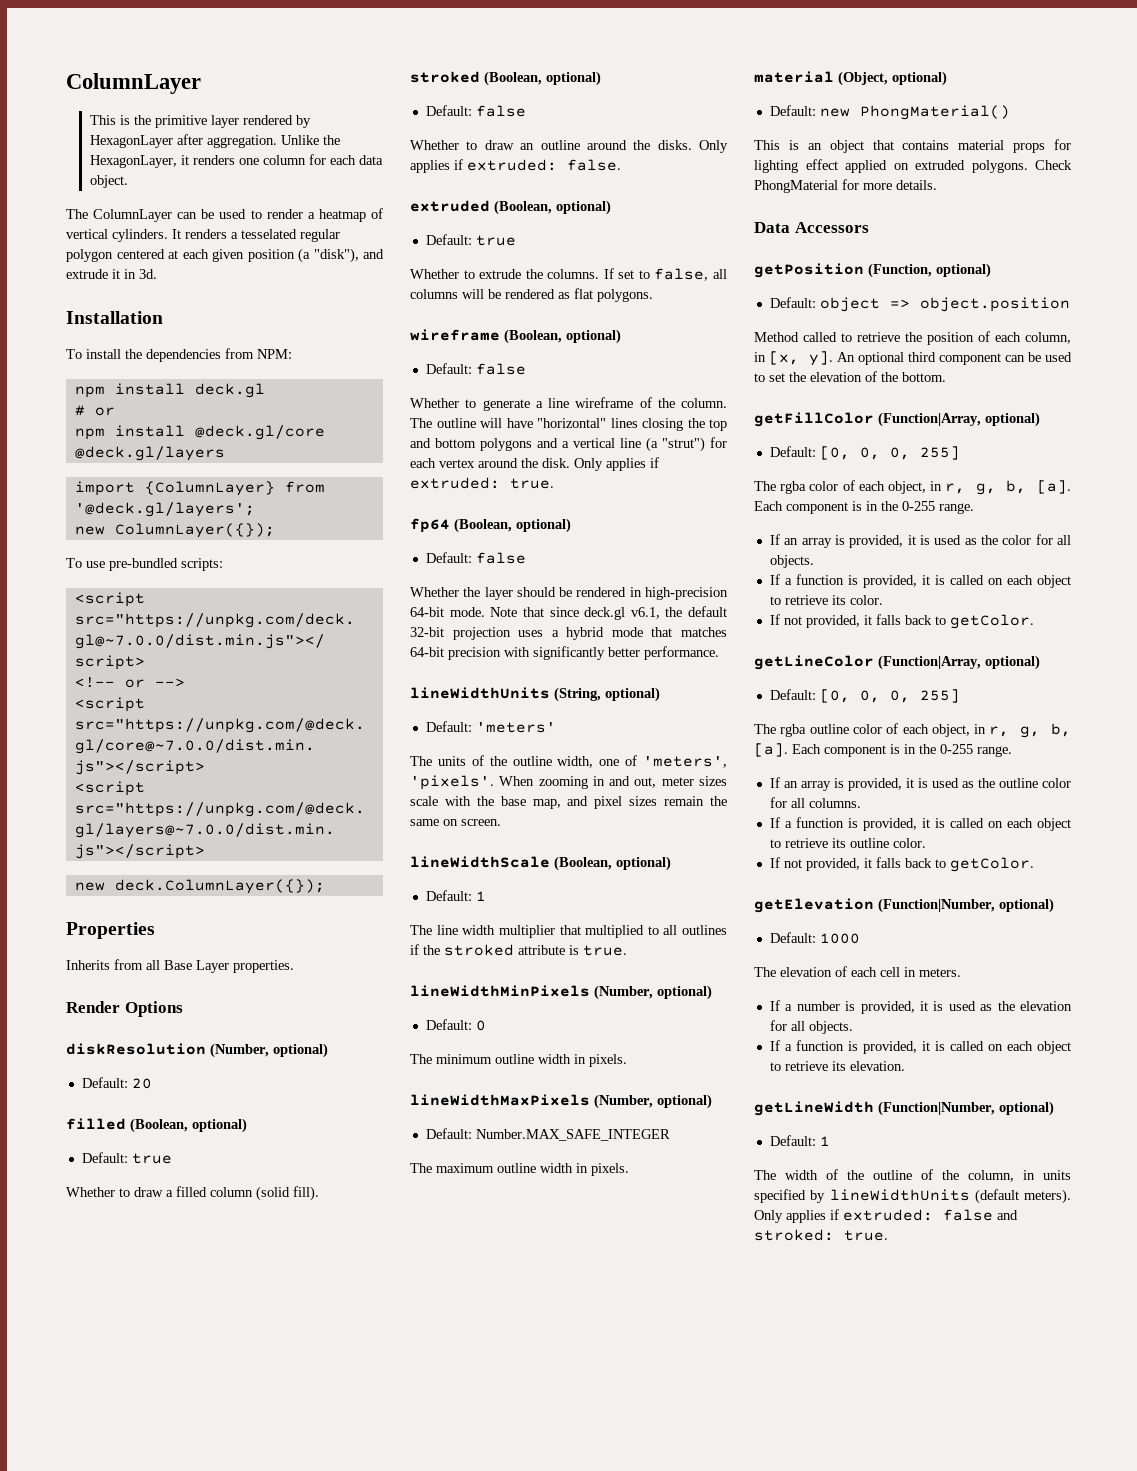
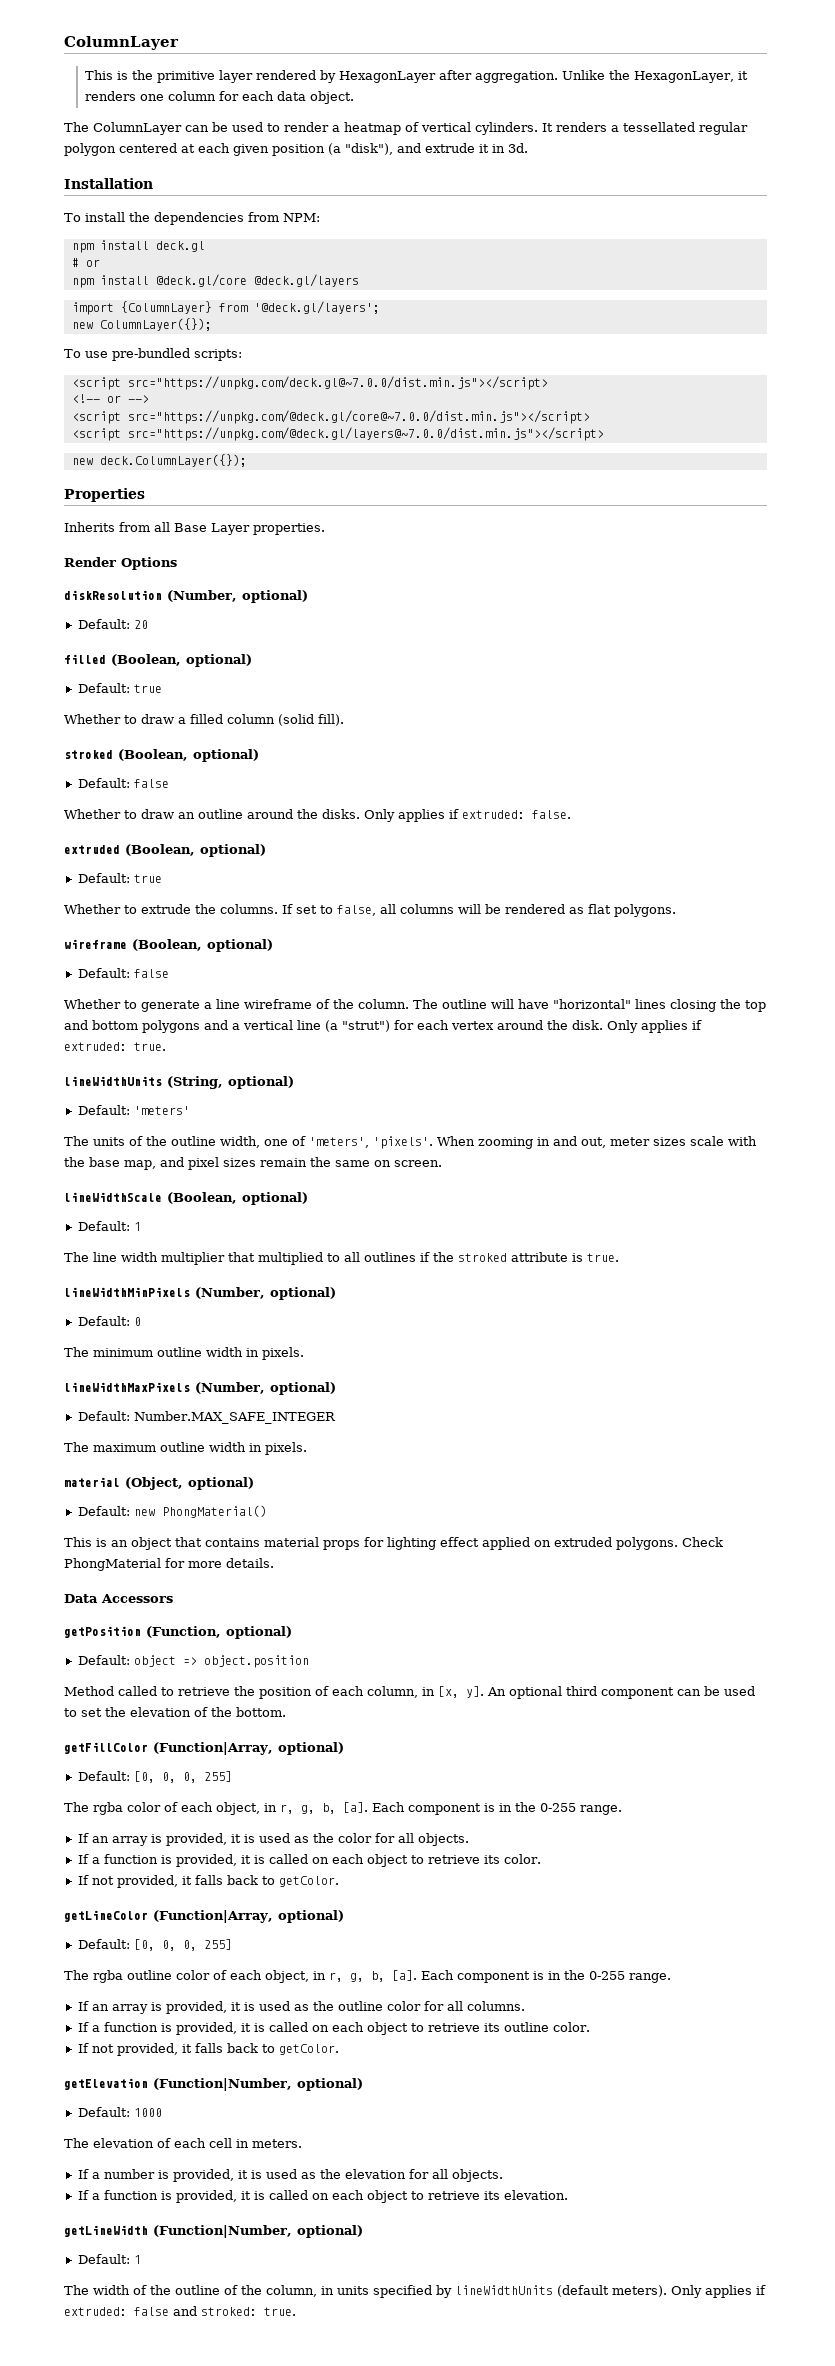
- It renders a tesselated regular polygon centered at each given position (a "disk"), and extrude it in 3d.
+ It renders a tessellated regular polygon centered at each given position (a "disk"), and extrude it in 3d.
- fp64 (Boolean, optional)
- Default: false
- Whether the layer should be rendered in high-precision 64-bit mode. Note that since deck.gl v6.1, the default 32-bit projection uses a hybrid mode that matches 64-bit precision with significantly better performance.

